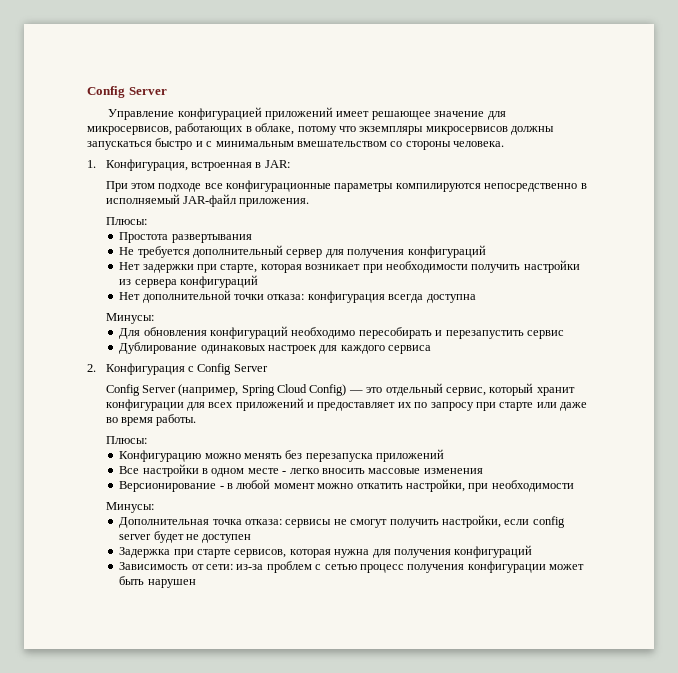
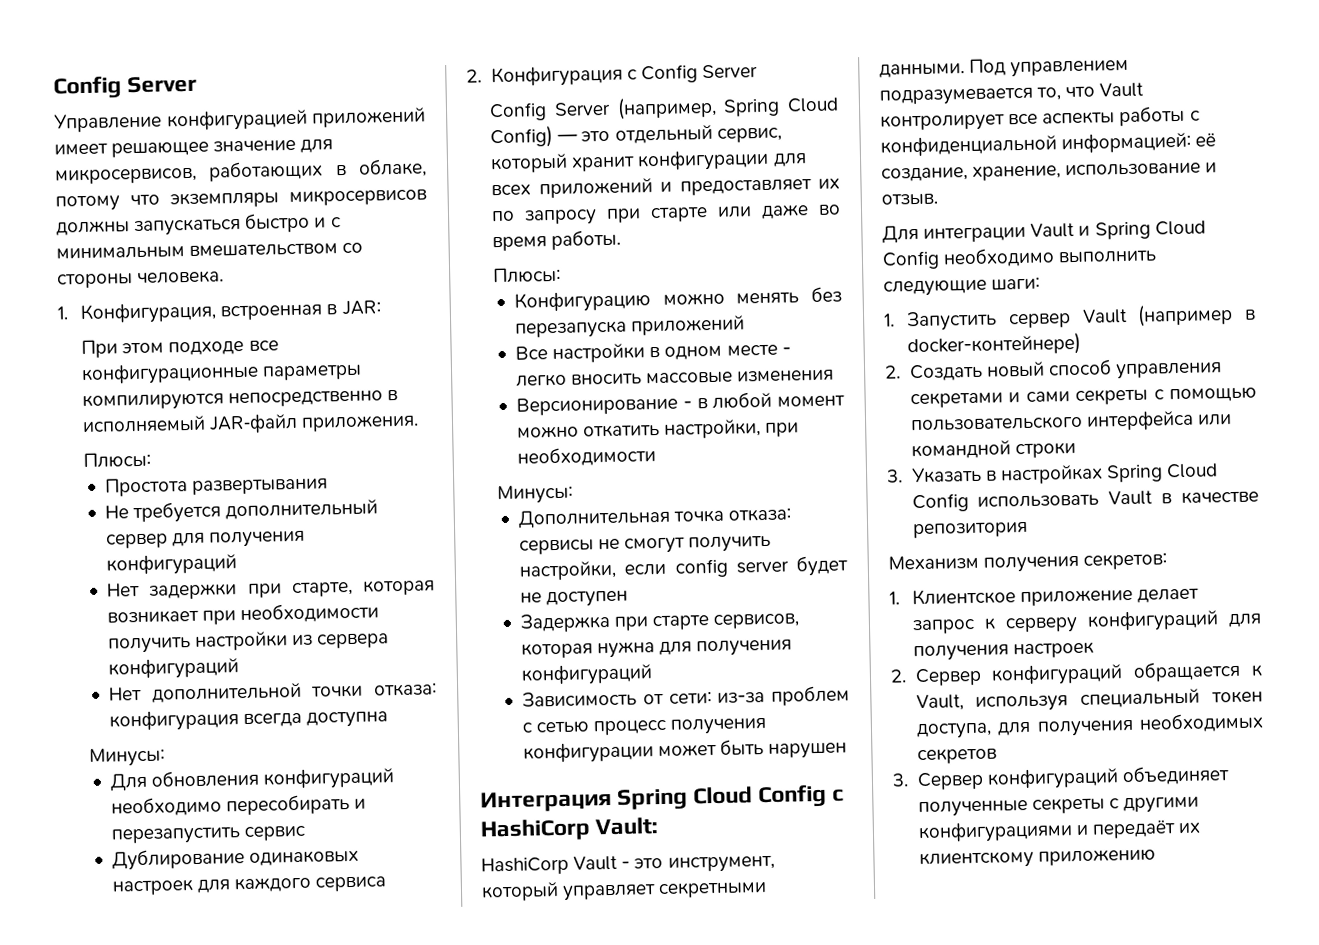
+ Интеграция Spring Cloud Config с HashiCorp Vault:
+ HashiCorp Vault - это инструмент, который управляет секретными данными. Под управлением подразумевается то, что Vault контролирует все аспекты работы с конфиденциальной информацией: её создание, хранение, использование и отзыв.
+ Для интеграции Vault и Spring Cloud Config необходимо выполнить следующие шаги:
+ 1. Запустить сервер Vault (например в docker-контейнере)
+ 2. Создать новый способ управления секретами и сами секреты с помощью пользовательского интерфейса или командной строки
+ 3. Указать в настройках Spring Cloud Config использовать Vault в качестве репозитория
+ Механизм получения секретов:
+ 1. Клиентское приложение делает запрос к серверу конфигураций для получения настроек
+ 2. Сервер конфигураций обращается к Vault, используя специальный токен доступа, для получения необходимых секретов
+ 3. Сервер конфигураций объединяет полученные секреты с другими конфигурациями и передаёт их клиентскому приложению

